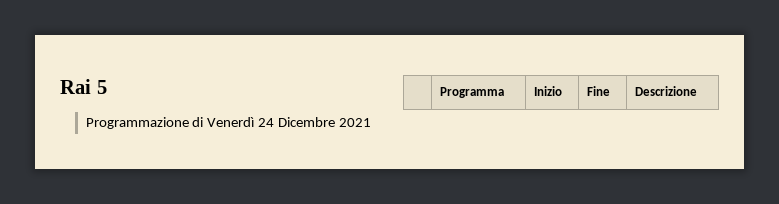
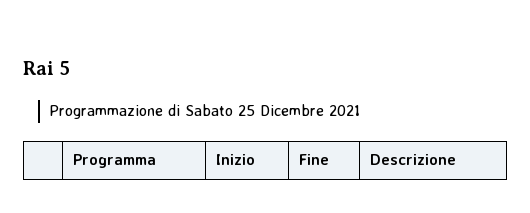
- Programmazione di Venerdì 24 Dicembre 2021
+ Programmazione di Sabato 25 Dicembre 2021

